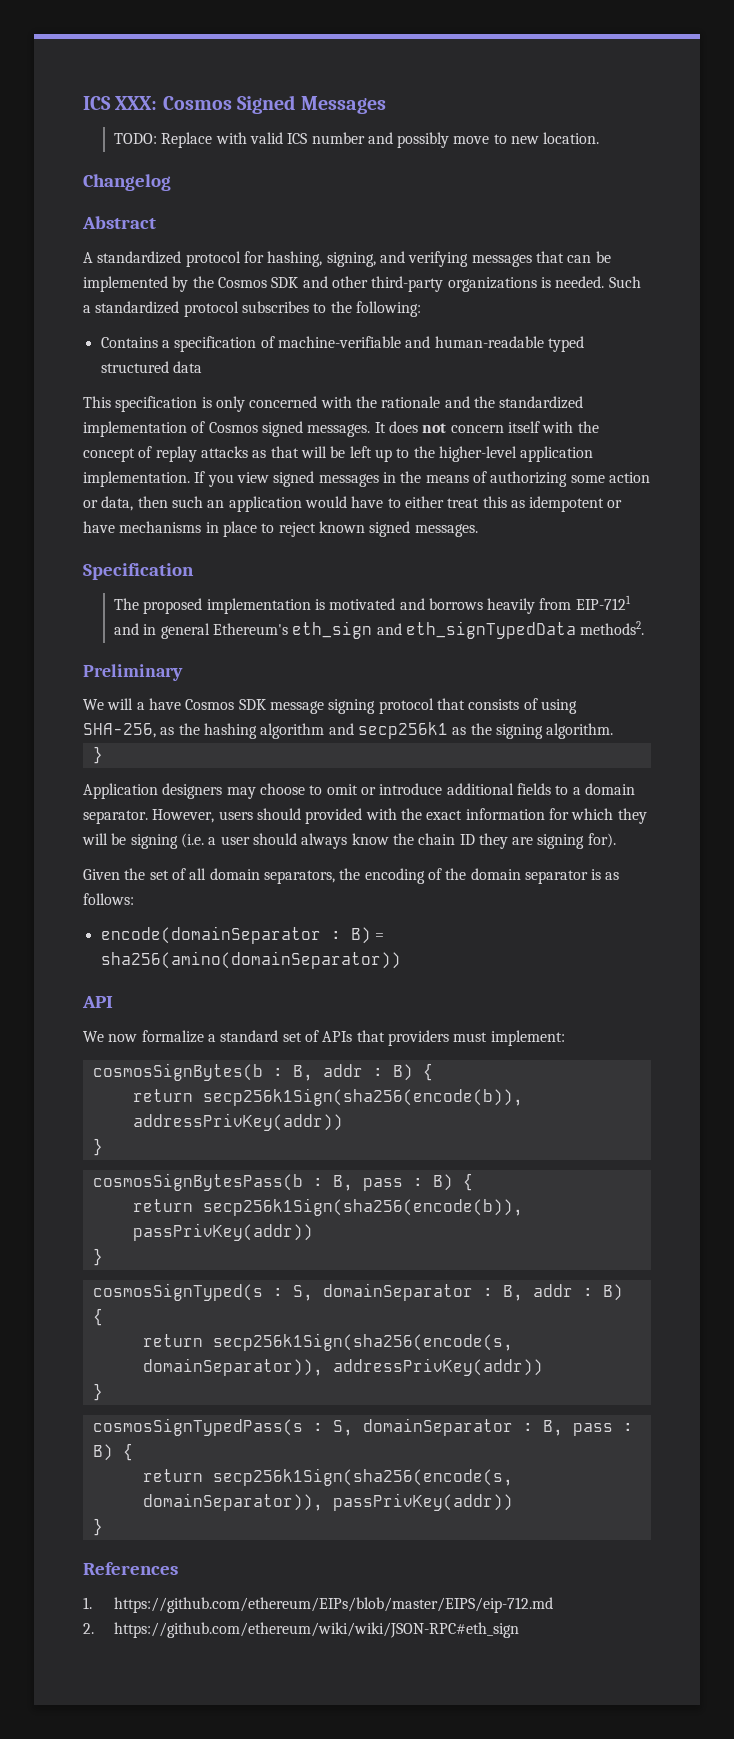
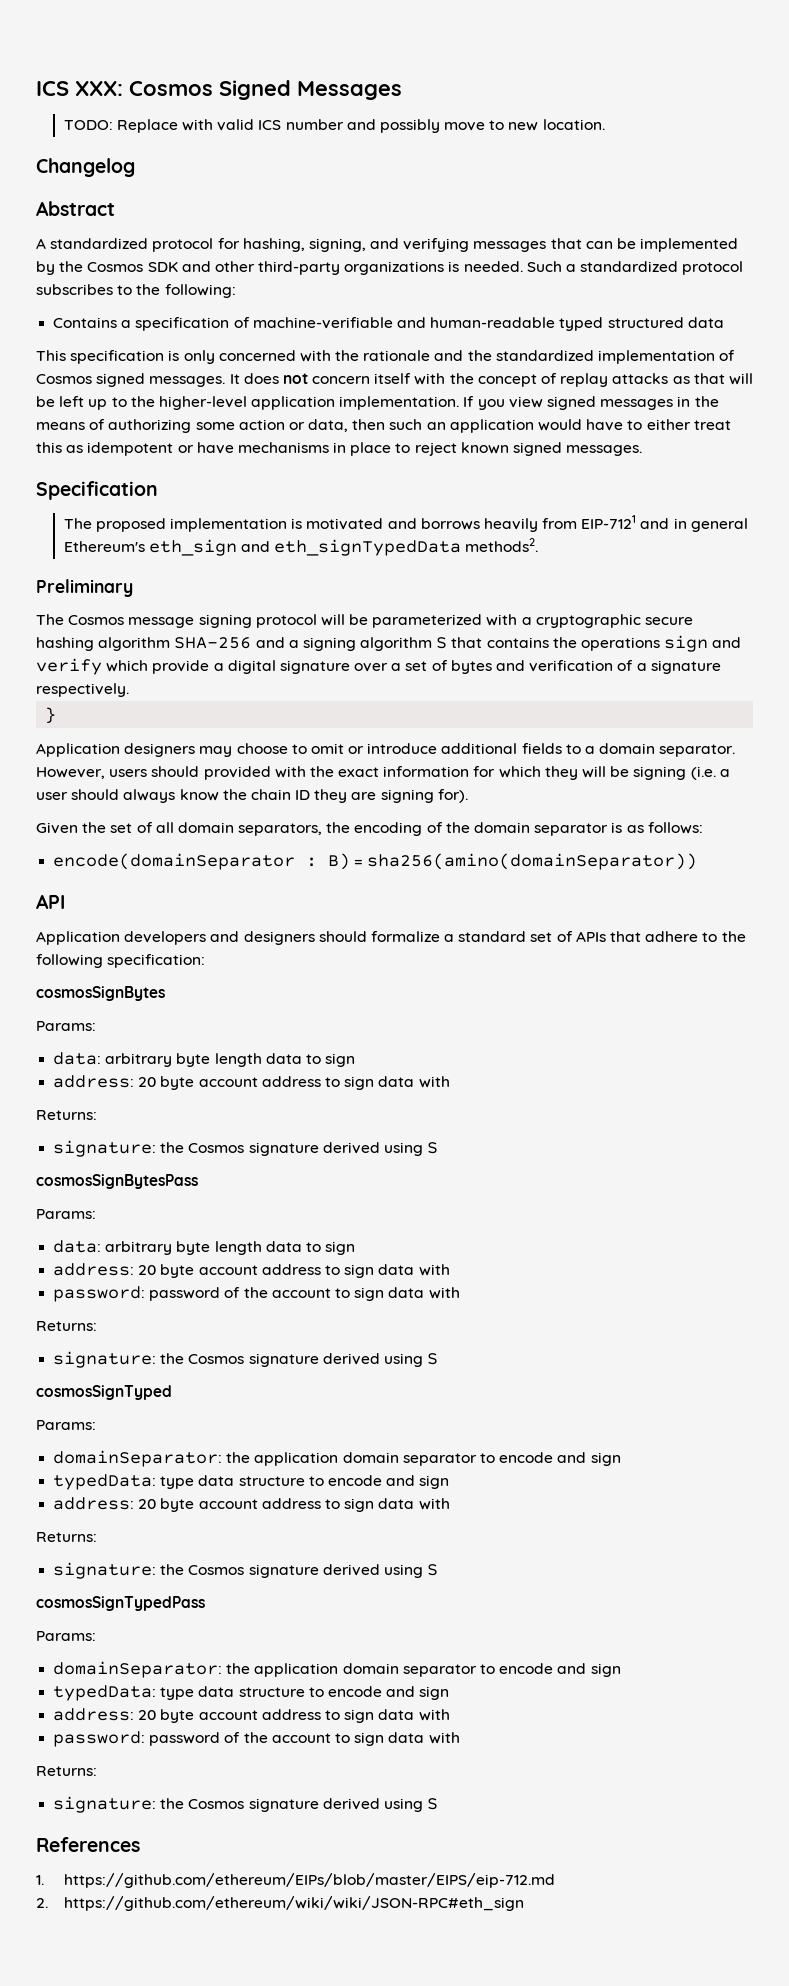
- We will a have Cosmos SDK message signing protocol that consists of using SHA-256, as the hashing algorithm and secp256k1 as the signing algorithm.
+ The Cosmos message signing protocol will be parameterized with a cryptographic secure hashing algorithm SHA-256 and a signing algorithm S that contains the operations sign and verify which provide a digital signature over a set of bytes and verification of a signature respectively.
- We now formalize a standard set of APIs that providers must implement:
- cosmosSignBytes(b : B, addr : B) {
- return secp256k1Sign(sha256(encode(b)), addressPrivKey(addr))
- }
- cosmosSignBytesPass(b : B, pass : B) {
- return secp256k1Sign(sha256(encode(b)), passPrivKey(addr))
- }
- cosmosSignTyped(s : S, domainSeparator : B, addr : B) {
- return secp256k1Sign(sha256(encode(s, domainSeparator)), addressPrivKey(addr))
- }
- cosmosSignTypedPass(s : S, domainSeparator : B, pass : B) {
- return secp256k1Sign(sha256(encode(s, domainSeparator)), passPrivKey(addr))
- }
+ Application developers and designers should formalize a standard set of APIs that adhere to the following specification:
+ cosmosSignBytes
+ Params:
+ data: arbitrary byte length data to sign
+ address: 20 byte account address to sign data with
+ Returns:
+ signature: the Cosmos signature derived using S
+ cosmosSignBytesPass
+ Params:
+ data: arbitrary byte length data to sign
+ address: 20 byte account address to sign data with
+ password: password of the account to sign data with
+ Returns:
+ signature: the Cosmos signature derived using S
+ cosmosSignTyped
+ Params:
+ domainSeparator: the application domain separator to encode and sign
+ typedData: type data structure to encode and sign
+ address: 20 byte account address to sign data with
+ Returns:
+ signature: the Cosmos signature derived using S
+ cosmosSignTypedPass
+ Params:
+ domainSeparator: the application domain separator to encode and sign
+ typedData: type data structure to encode and sign
+ address: 20 byte account address to sign data with
+ password: password of the account to sign data with
+ Returns:
+ signature: the Cosmos signature derived using S

